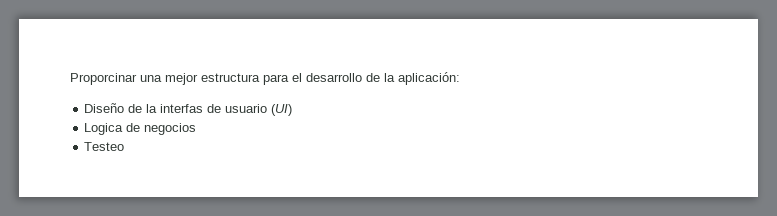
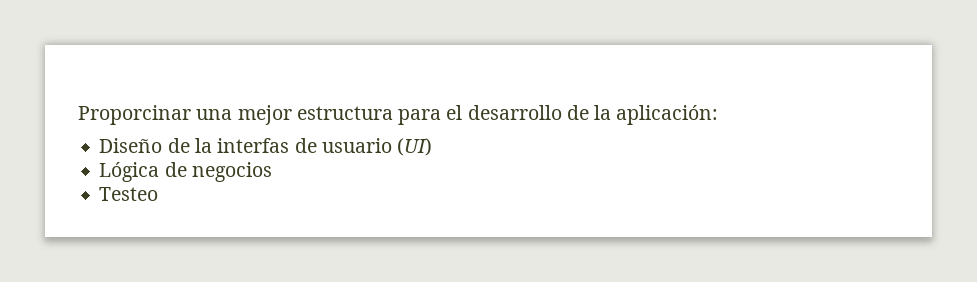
- Logica de negocios
+ Lógica de negocios

